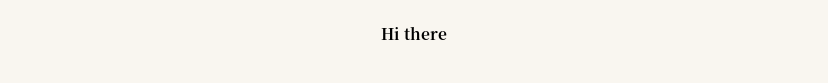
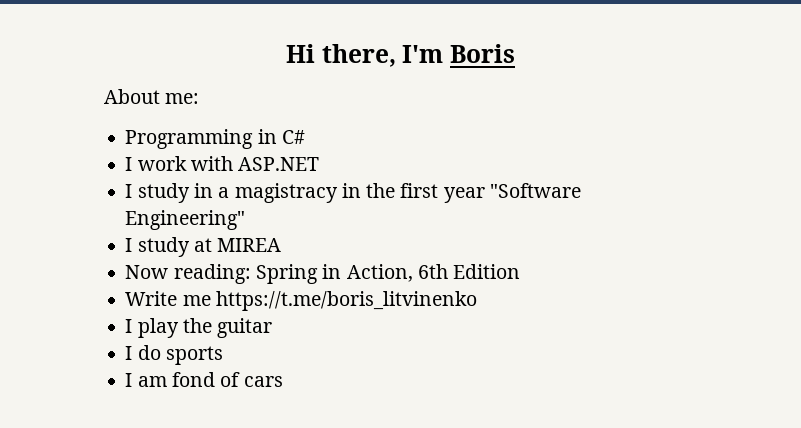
- Hi there
+ Hi there, I'm Boris
+ About me:
+ Programming in C#
+ I work with ASP.NET
+ I study in a magistracy in the first year "Software Engineering"
+ I study at MIREA
+ Now reading: Spring in Action, 6th Edition
+ Write me https://t.me/boris_litvinenko
+ I play the guitar
+ I do sports
+ I am fond of cars

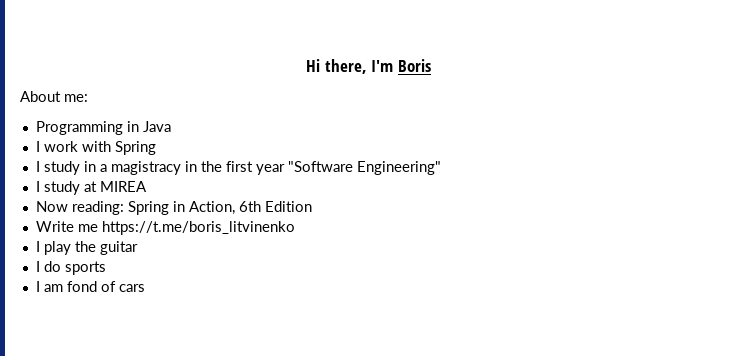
- Programming in C#
+ Programming in Java
- I work with ASP.NET
+ I work with Spring

